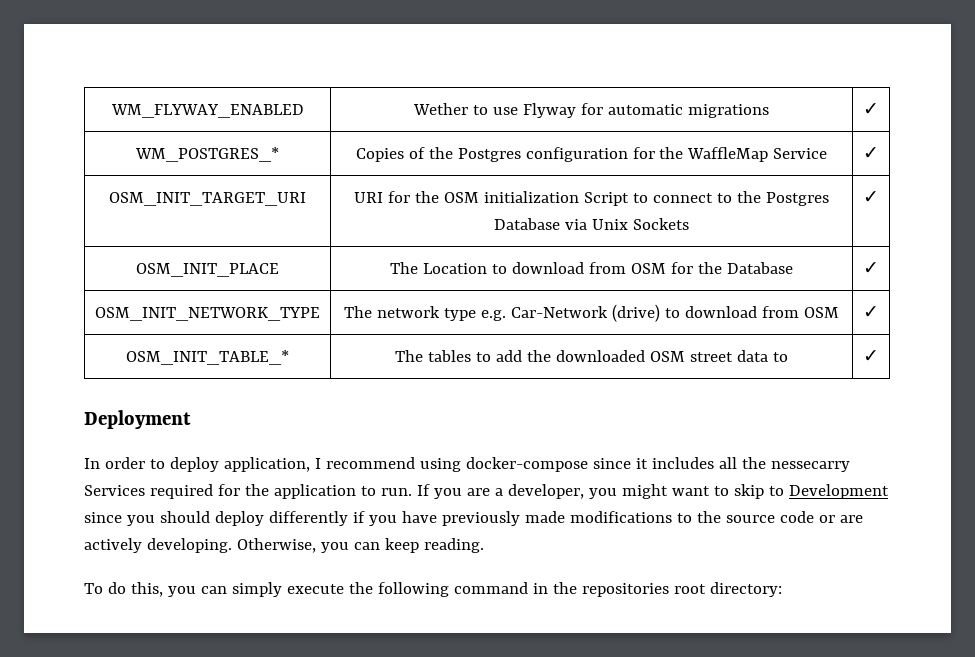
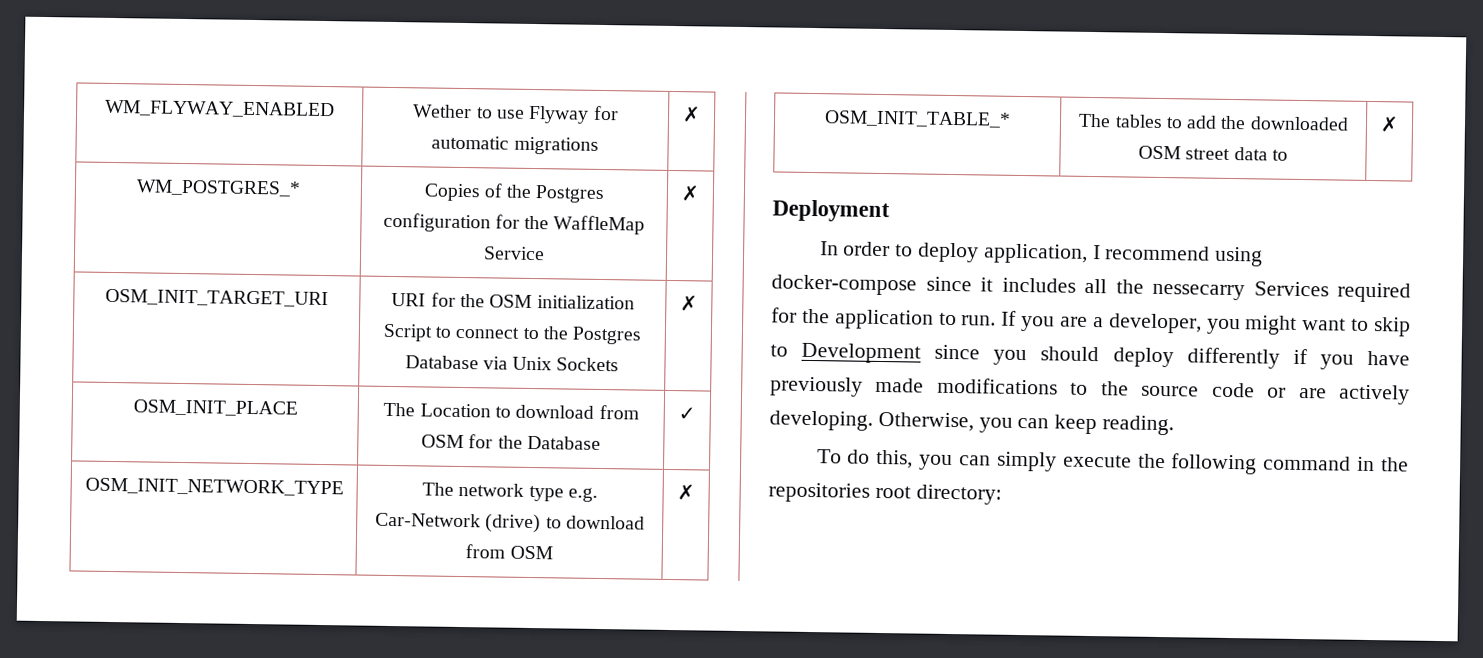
- WM_FLYWAY_ENABLED | Wether to use Flyway for automatic migrations | ✓
+ WM_FLYWAY_ENABLED | Wether to use Flyway for automatic migrations | ✗
- WM_POSTGRES_* | Copies of the Postgres configuration for the WaffleMap Service | ✓
+ WM_POSTGRES_* | Copies of the Postgres configuration for the WaffleMap Service | ✗
- OSM_INIT_TARGET_URI | URI for the OSM initialization Script to connect to the Postgres Database via Unix Sockets | ✓
+ OSM_INIT_TARGET_URI | URI for the OSM initialization Script to connect to the Postgres Database via Unix Sockets | ✗
- OSM_INIT_NETWORK_TYPE | The network type e.g. Car-Network (drive) to download from OSM | ✓
+ OSM_INIT_NETWORK_TYPE | The network type e.g. Car-Network (drive) to download from OSM | ✗
- OSM_INIT_TABLE_* | The tables to add the downloaded OSM street data to | ✓
+ OSM_INIT_TABLE_* | The tables to add the downloaded OSM street data to | ✗

